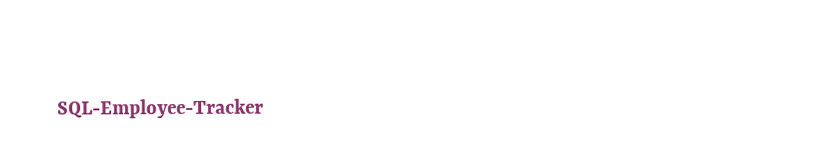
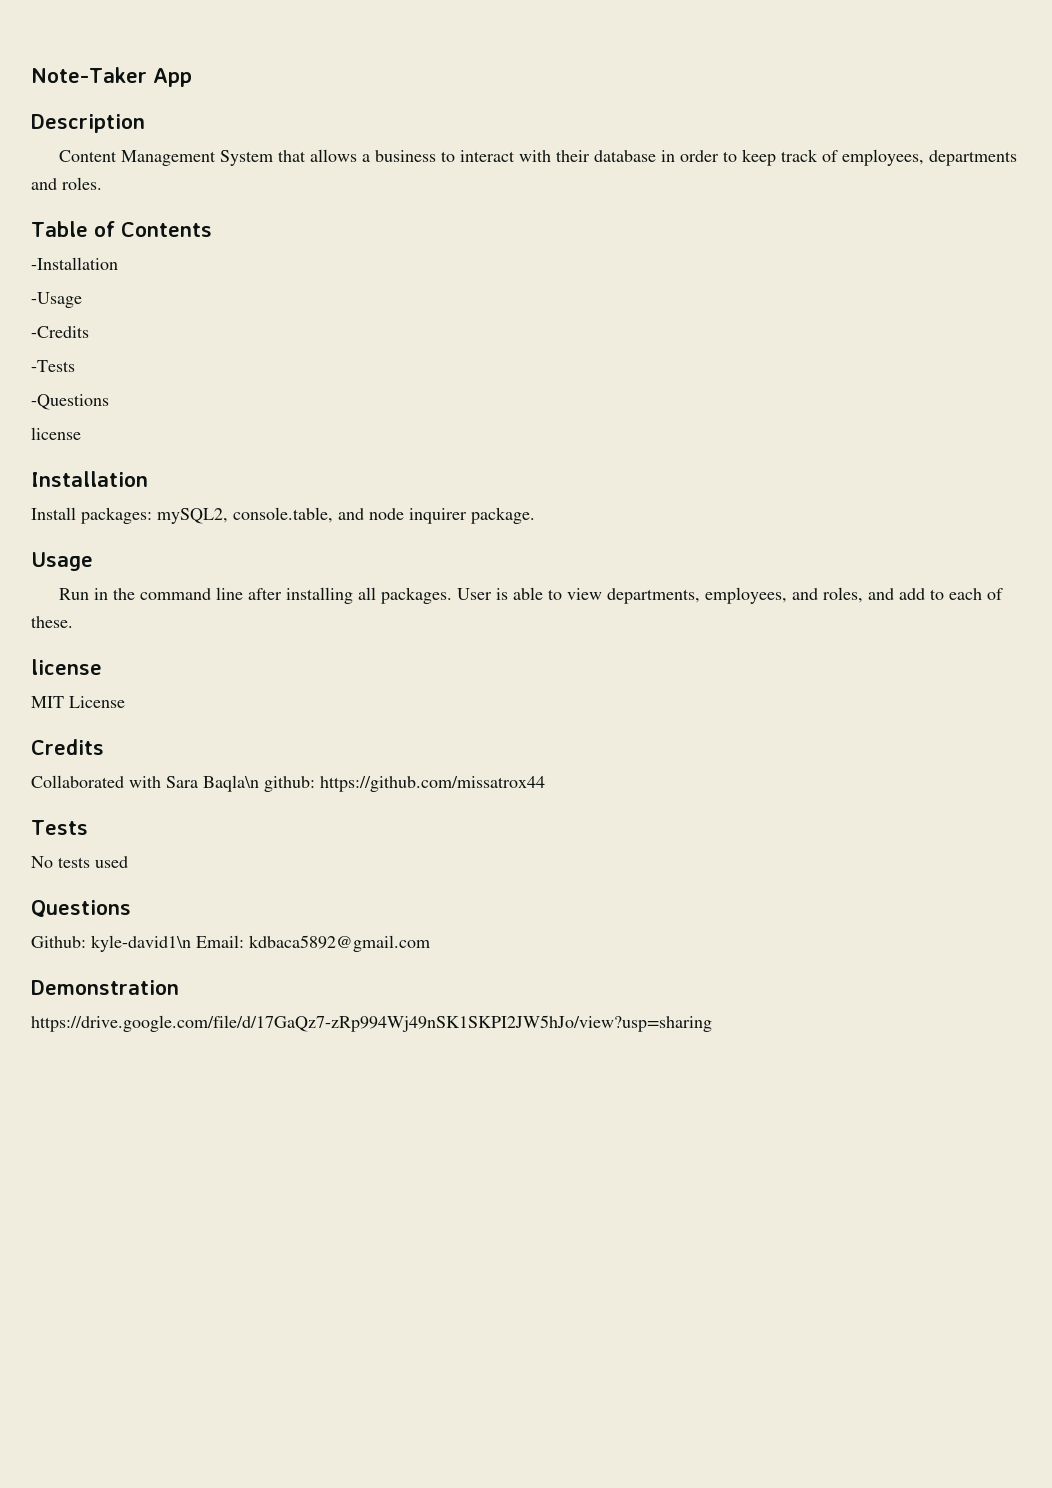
- SQL-Employee-Tracker
+ Note-Taker App
+ Description
+ Content Management System that allows a business to interact with their database in order to keep track of employees, departments and roles.
+ Table of Contents
+ -Installation
+ -Usage
+ -Credits
+ -Tests
+ -Questions
+ license
+ Installation
+ Install packages: mySQL2, console.table, and node inquirer package.
+ Usage
+ Run in the command line after installing all packages. User is able to view departments, employees, and roles, and add to each of these.
+ license
+ MIT License
+ Credits
+ Collaborated with Sara Baqla\n github: https://github.com/missatrox44
+ Tests
+ No tests used
+ Questions
+ Github: kyle-david1\n Email: kdbaca5892@gmail.com
+ Demonstration
+ https://drive.google.com/file/d/17GaQz7-zRp994Wj49nSK1SKPI2JW5hJo/view?usp=sharing

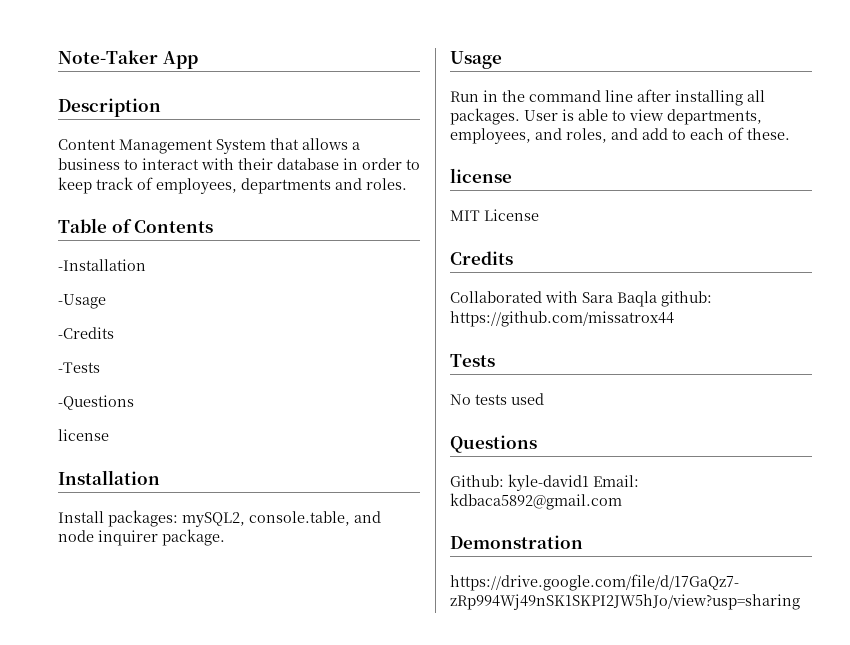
- Collaborated with Sara Baqla\n github: https://github.com/missatrox44
+ Collaborated with Sara Baqla github: https://github.com/missatrox44
- Github: kyle-david1\n Email: kdbaca5892@gmail.com
+ Github: kyle-david1 Email: kdbaca5892@gmail.com

